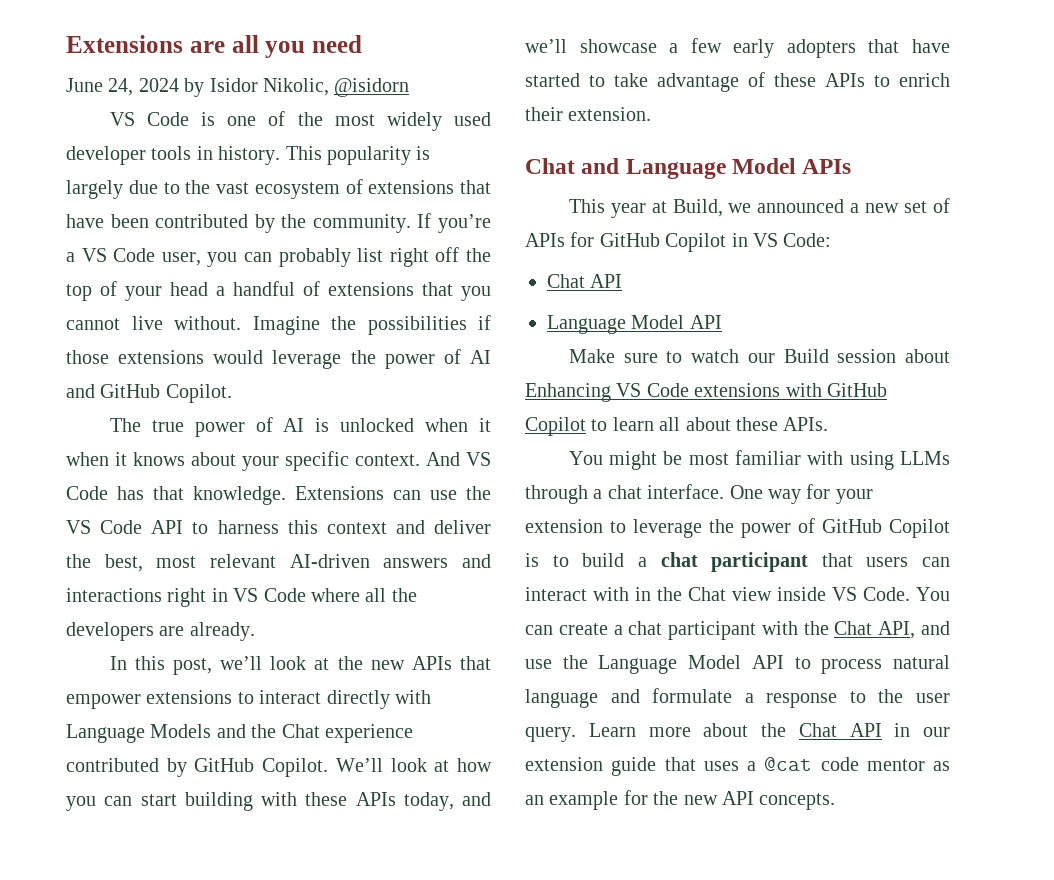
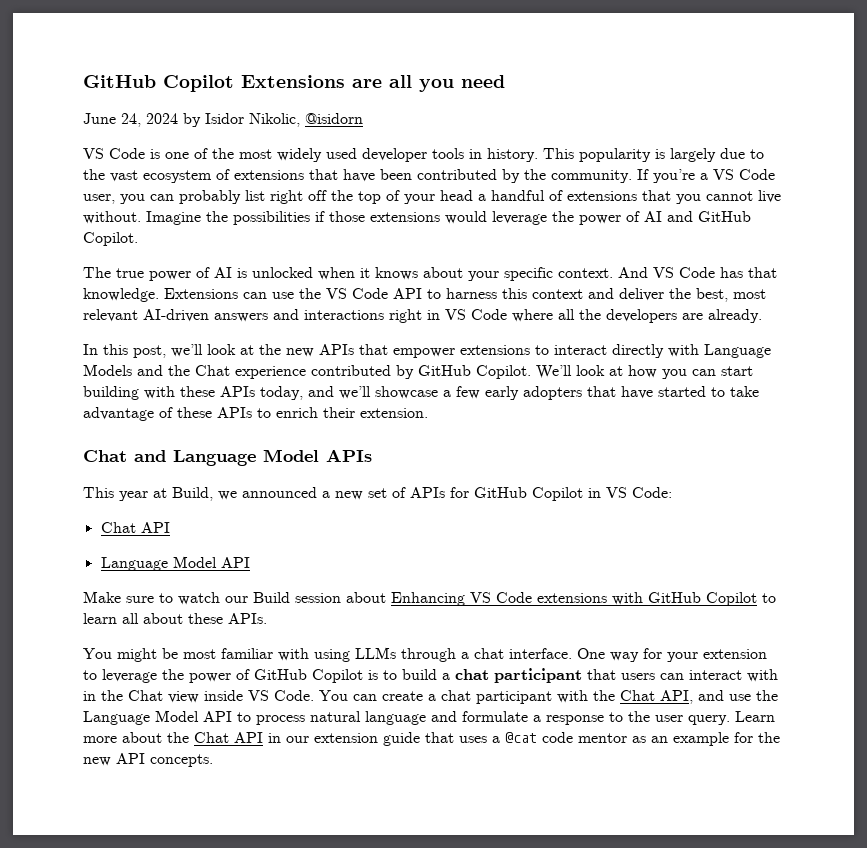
- Extensions are all you need
+ GitHub Copilot Extensions are all you need
- The true power of AI is unlocked when it when it knows about your specific context.
+ The true power of AI is unlocked when it knows about your specific context.

